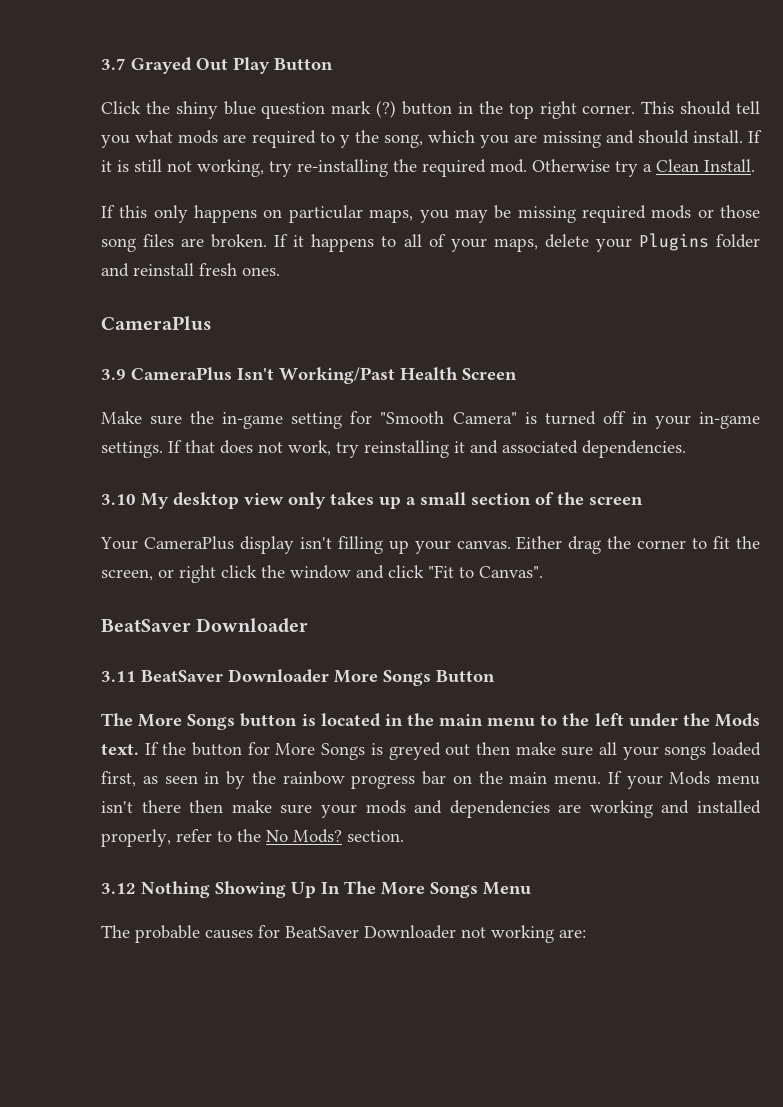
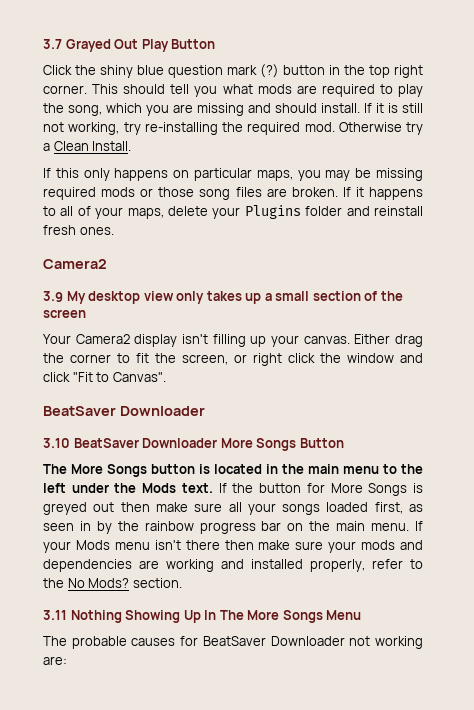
- This should tell you what mods are required to y the song, which you are missing and should install.
+ This should tell you what mods are required to play the song, which you are missing and should install.
  If it happens to all of your maps, delete your Plugins folder and reinstall fresh ones.
- CameraPlus
+ Camera2
- 3.9 CameraPlus Isn't Working/Past Health Screen
- Make sure the in-game setting for "Smooth Camera" is turned off in your in-game settings. If that does not work, try reinstalling it and associated dependencies.
- 3.10 My desktop view only takes up a small section of the screen
+ 3.9 My desktop view only takes up a small section of the screen
- Your CameraPlus display isn't filling up your canvas.
+ Your Camera2 display isn't filling up your canvas.
- 3.11 BeatSaver Downloader More Songs Button
+ 3.10 BeatSaver Downloader More Songs Button
- 3.12 Nothing Showing Up In The More Songs Menu
+ 3.11 Nothing Showing Up In The More Songs Menu

